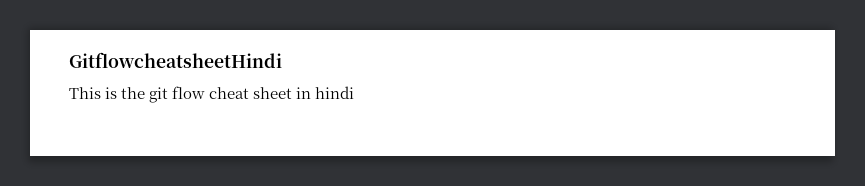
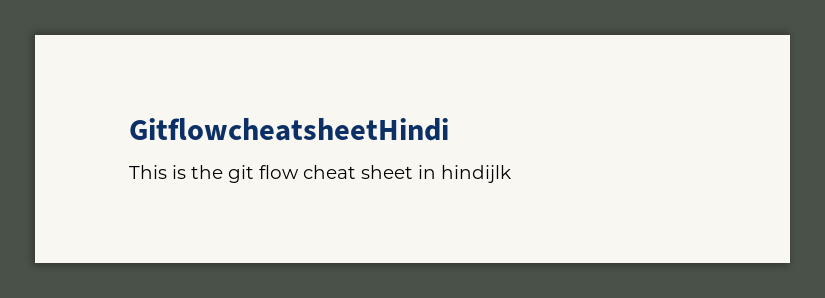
- This is the git flow cheat sheet in hindi
+ This is the git flow cheat sheet in hindijlk

